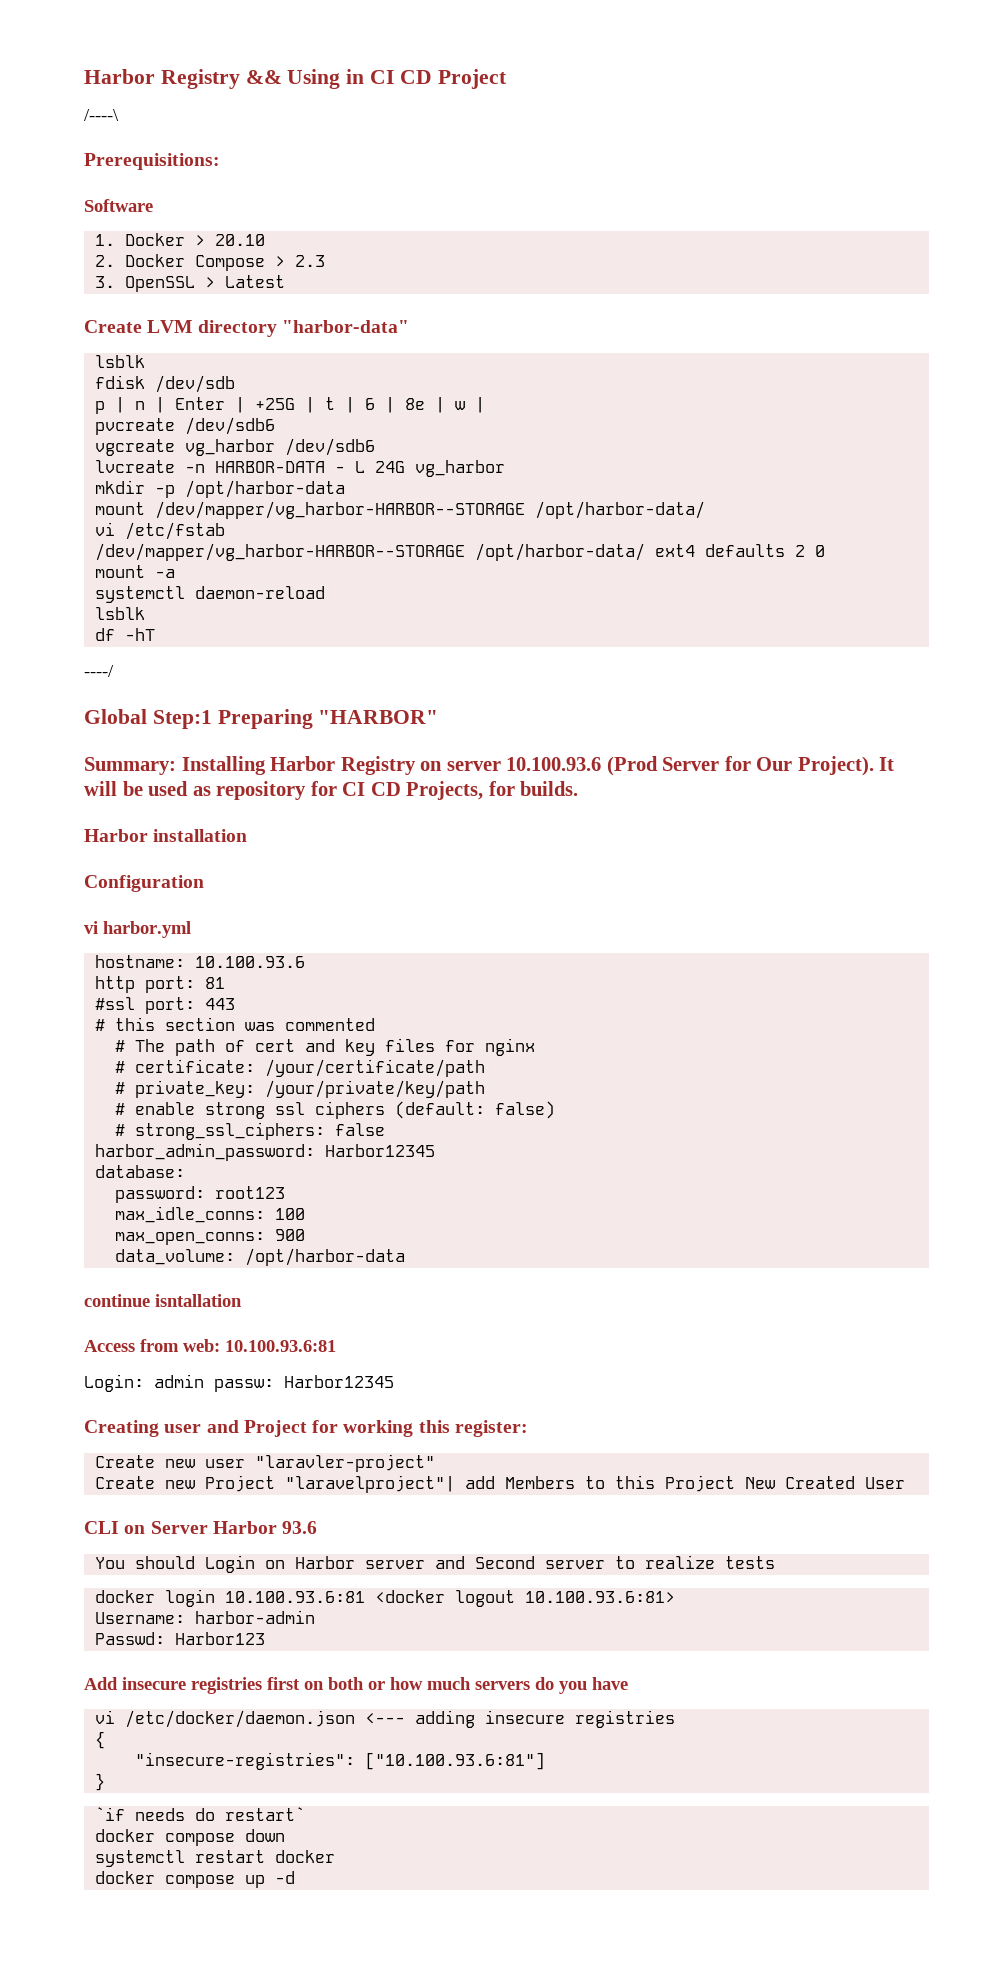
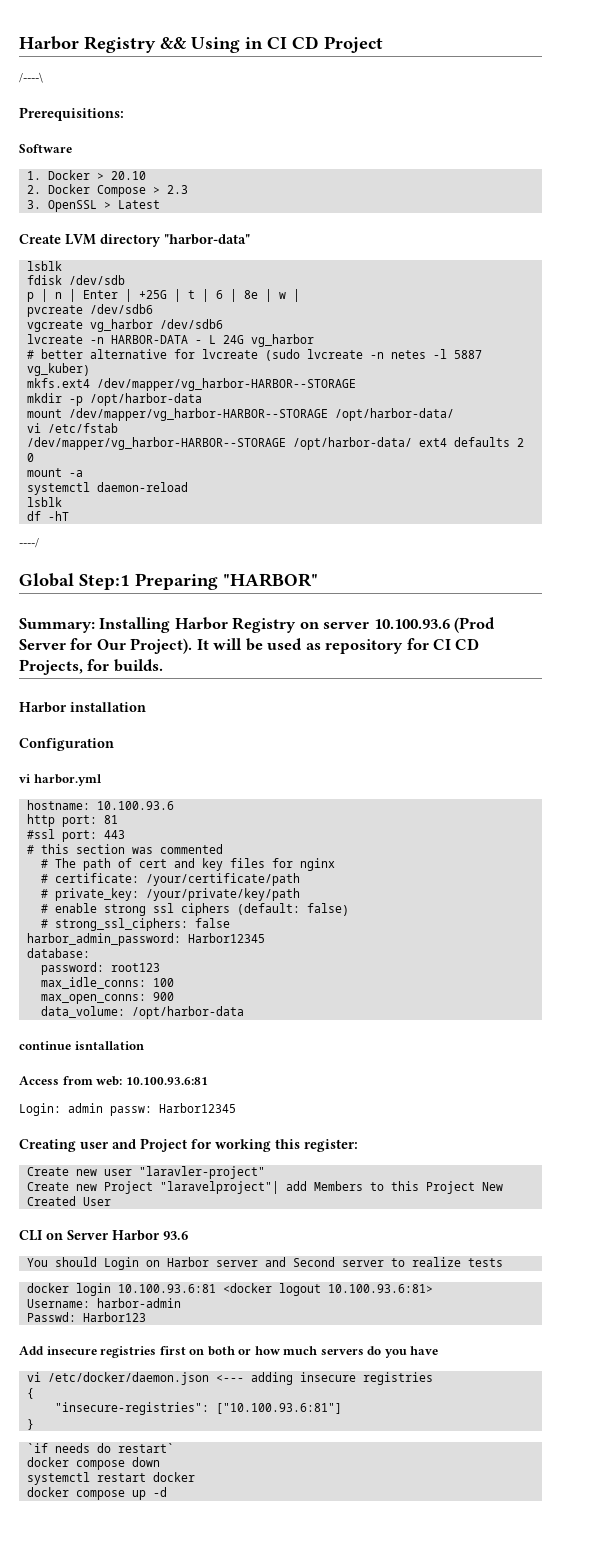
+ # better alternative for lvcreate (sudo lvcreate -n netes -l 5887 vg_kuber)
+ mkfs.ext4 /dev/mapper/vg_harbor-HARBOR--STORAGE

